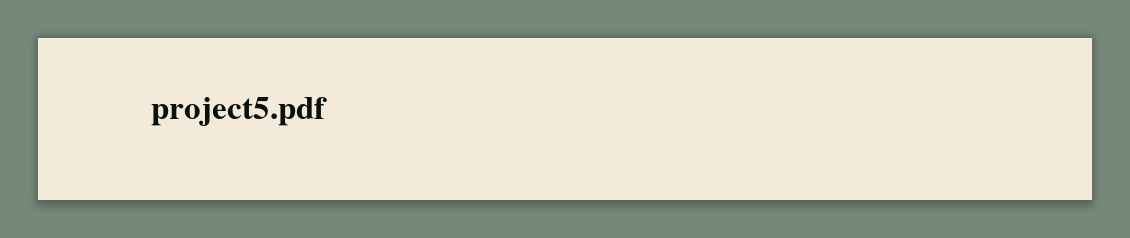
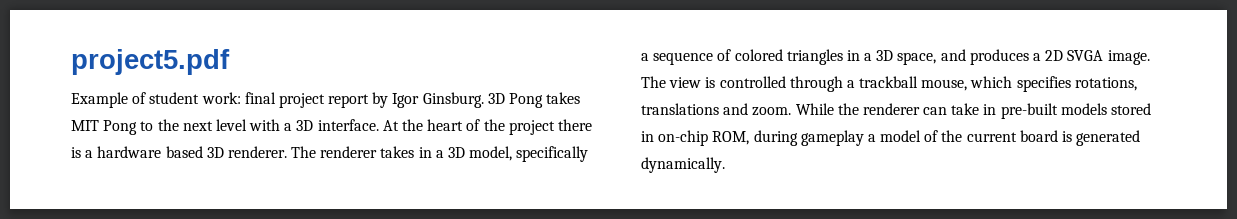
+ Example of student work: final project report by Igor Ginsburg. 3D Pong takes MIT Pong to the next level with a 3D interface. At the heart of the project there is a hardware based 3D renderer. The renderer takes in a 3D model, specifically a sequence of colored triangles in a 3D space, and produces a 2D SVGA image. The view is controlled through a trackball mouse, which specifies rotations, translations and zoom. While the renderer can take in pre-built models stored in on-chip ROM, during gameplay a model of the current board is generated dynamically.

